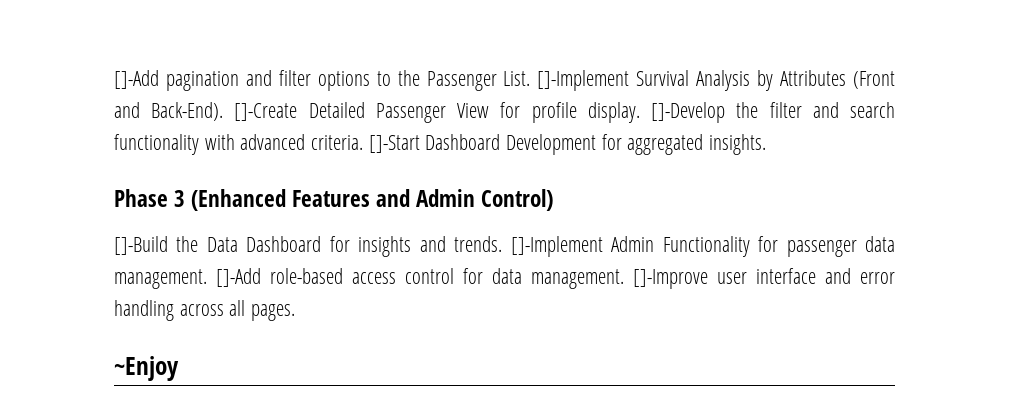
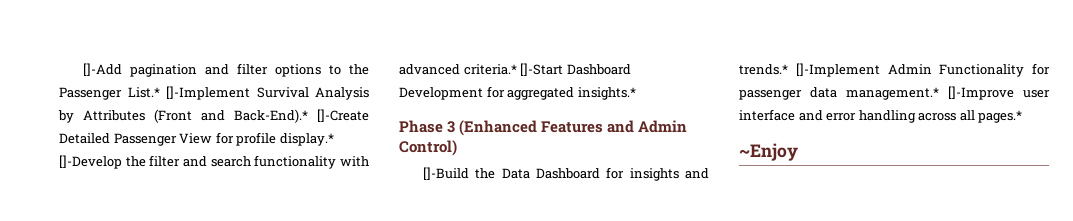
- []-Add pagination and filter options to the Passenger List. []-Implement Survival Analysis by Attributes (Front and Back-End). []-Create Detailed Passenger View for profile display. []-Develop the filter and search functionality with advanced criteria. []-Start Dashboard Development for aggregated insights.
+ []-Add pagination and filter options to the Passenger List.* []-Implement Survival Analysis by Attributes (Front and Back-End).* []-Create Detailed Passenger View for profile display.* []-Develop the filter and search functionality with advanced criteria.* []-Start Dashboard Development for aggregated insights.*
- []-Build the Data Dashboard for insights and trends. []-Implement Admin Functionality for passenger data management. []-Add role-based access control for data management. []-Improve user interface and error handling across all pages.
+ []-Build the Data Dashboard for insights and trends.* []-Implement Admin Functionality for passenger data management.* []-Improve user interface and error handling across all pages.*

